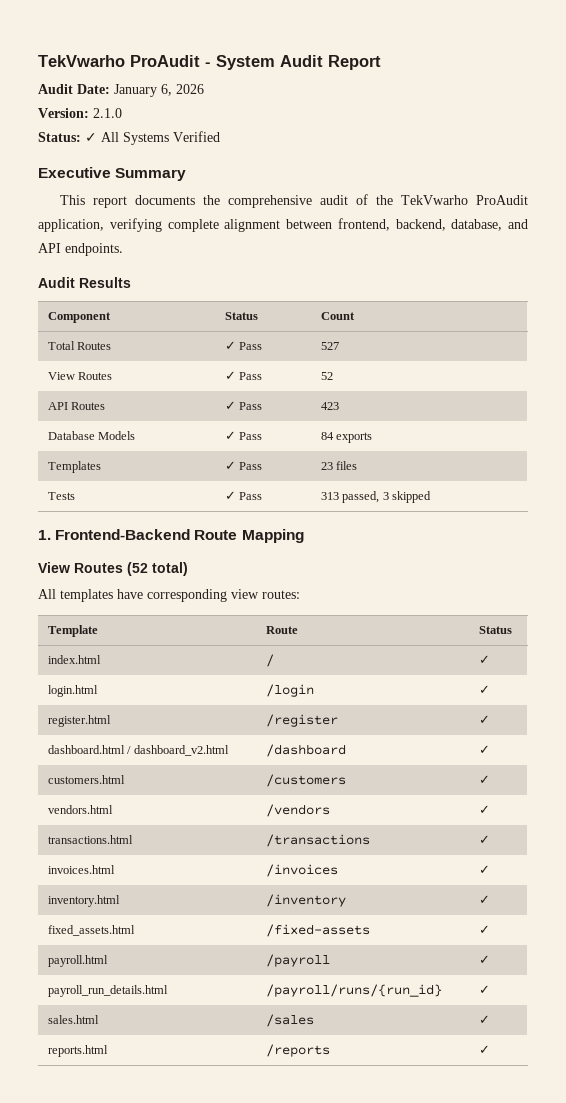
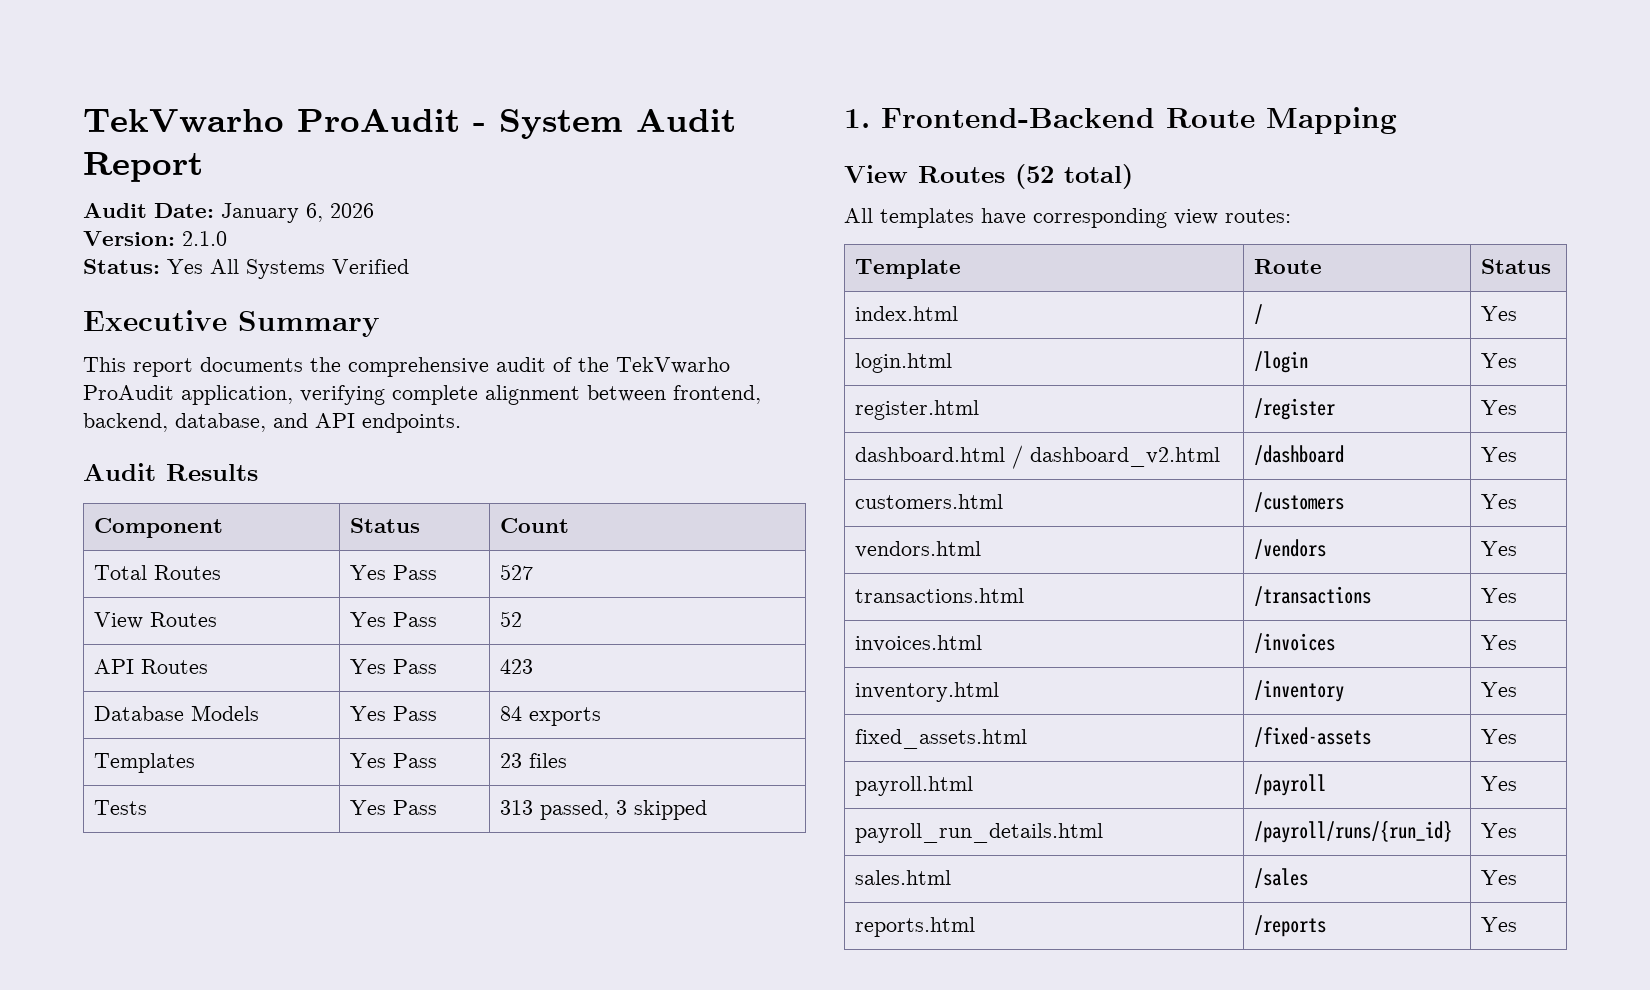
- Status: ✓ All Systems Verified
+ Status: Yes All Systems Verified
- Total Routes | ✓ Pass | 527
+ Total Routes | Yes Pass | 527
- View Routes | ✓ Pass | 52
+ View Routes | Yes Pass | 52
- API Routes | ✓ Pass | 423
+ API Routes | Yes Pass | 423
- Database Models | ✓ Pass | 84 exports
+ Database Models | Yes Pass | 84 exports
- Templates | ✓ Pass | 23 files
+ Templates | Yes Pass | 23 files
- Tests | ✓ Pass | 313 passed, 3 skipped
+ Tests | Yes Pass | 313 passed, 3 skipped
- index.html | / | ✓
+ index.html | / | Yes
- login.html | /login | ✓
+ login.html | /login | Yes
- register.html | /register | ✓
+ register.html | /register | Yes
- dashboard.html / dashboard_v2.html | /dashboard | ✓
+ dashboard.html / dashboard_v2.html | /dashboard | Yes
- customers.html | /customers | ✓
+ customers.html | /customers | Yes
- vendors.html | /vendors | ✓
+ vendors.html | /vendors | Yes
- transactions.html | /transactions | ✓
+ transactions.html | /transactions | Yes
- invoices.html | /invoices | ✓
+ invoices.html | /invoices | Yes
- inventory.html | /inventory | ✓
+ inventory.html | /inventory | Yes
- fixed_assets.html | /fixed-assets | ✓
+ fixed_assets.html | /fixed-assets | Yes
- payroll.html | /payroll | ✓
+ payroll.html | /payroll | Yes
- payroll_run_details.html | /payroll/runs/{run_id} | ✓
+ payroll_run_details.html | /payroll/runs/{run_id} | Yes
- sales.html | /sales | ✓
+ sales.html | /sales | Yes
- reports.html | /reports | ✓
+ reports.html | /reports | Yes

